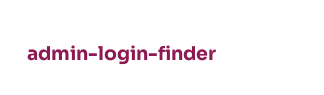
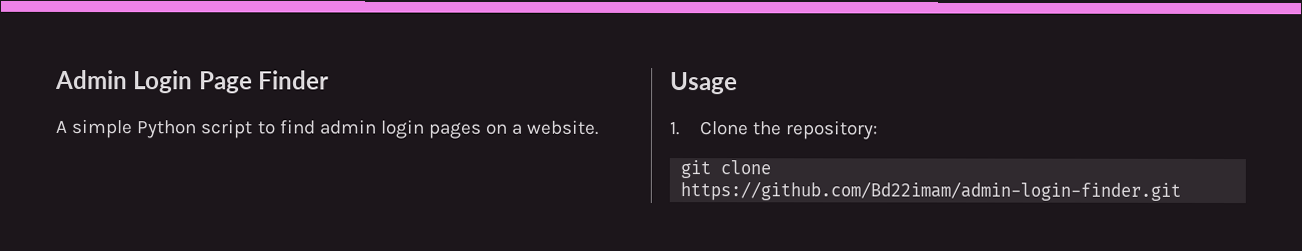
- admin-login-finder
+ Admin Login Page Finder
+ A simple Python script to find admin login pages on a website.
+ Usage
+ 1. Clone the repository:
+ git clone https://github.com/Bd22imam/admin-login-finder.git

